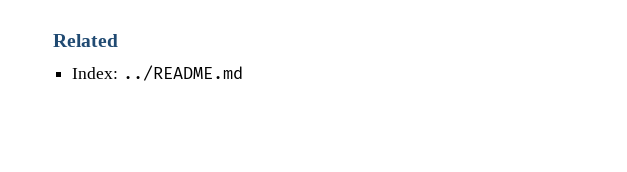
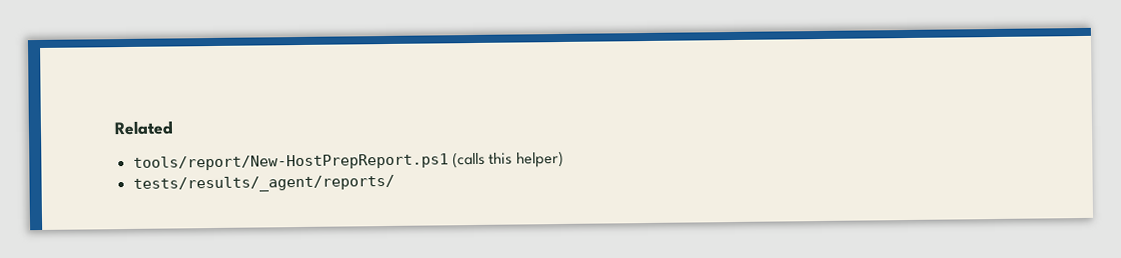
- Index: ../README.md
+ tools/report/New-HostPrepReport.ps1 (calls this helper)
+ tests/results/_agent/reports/

